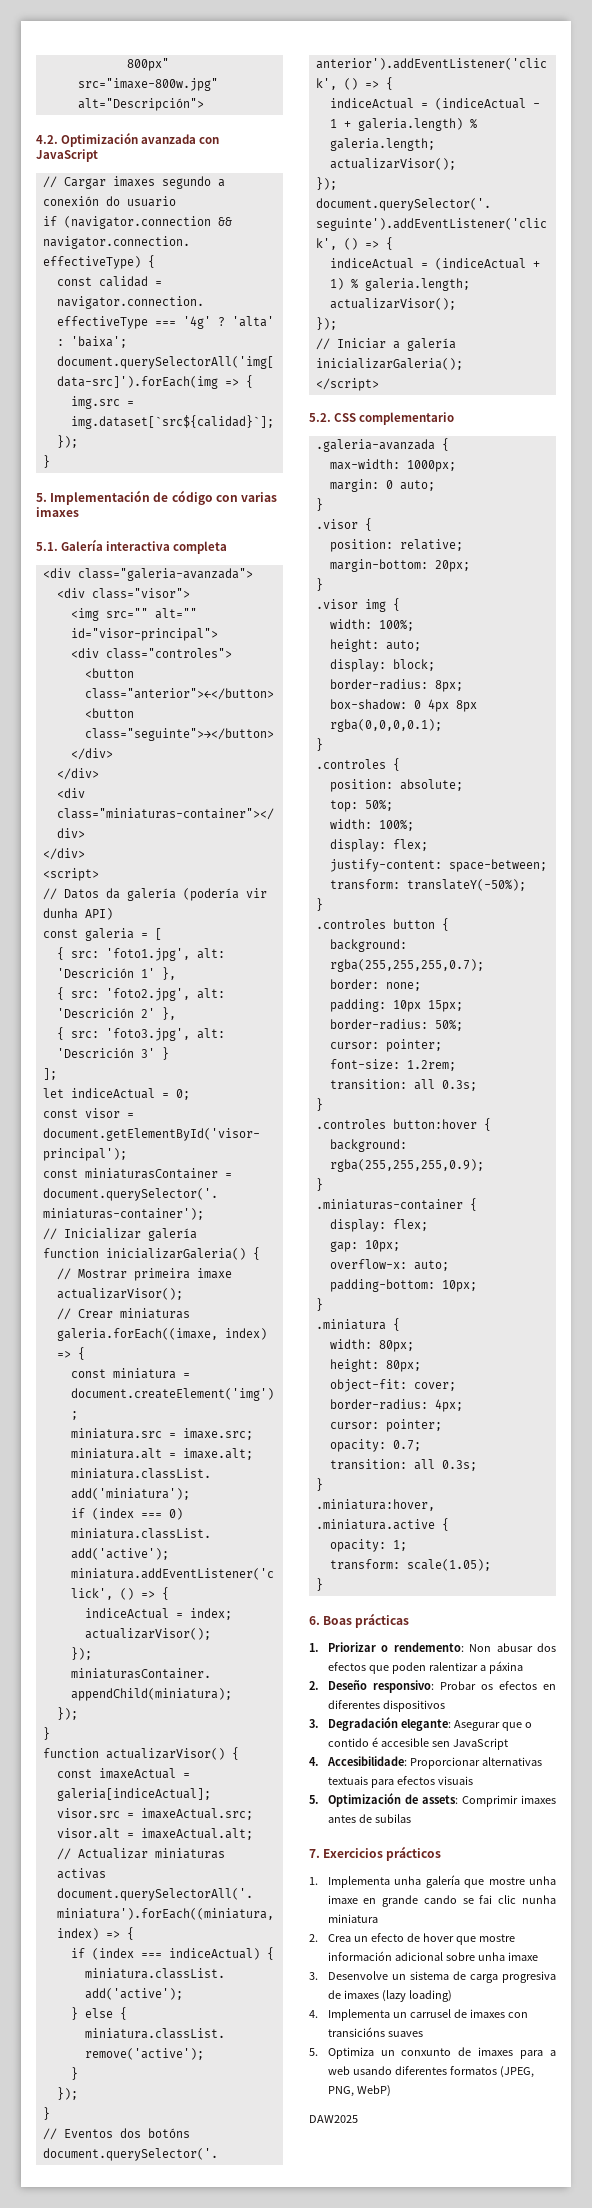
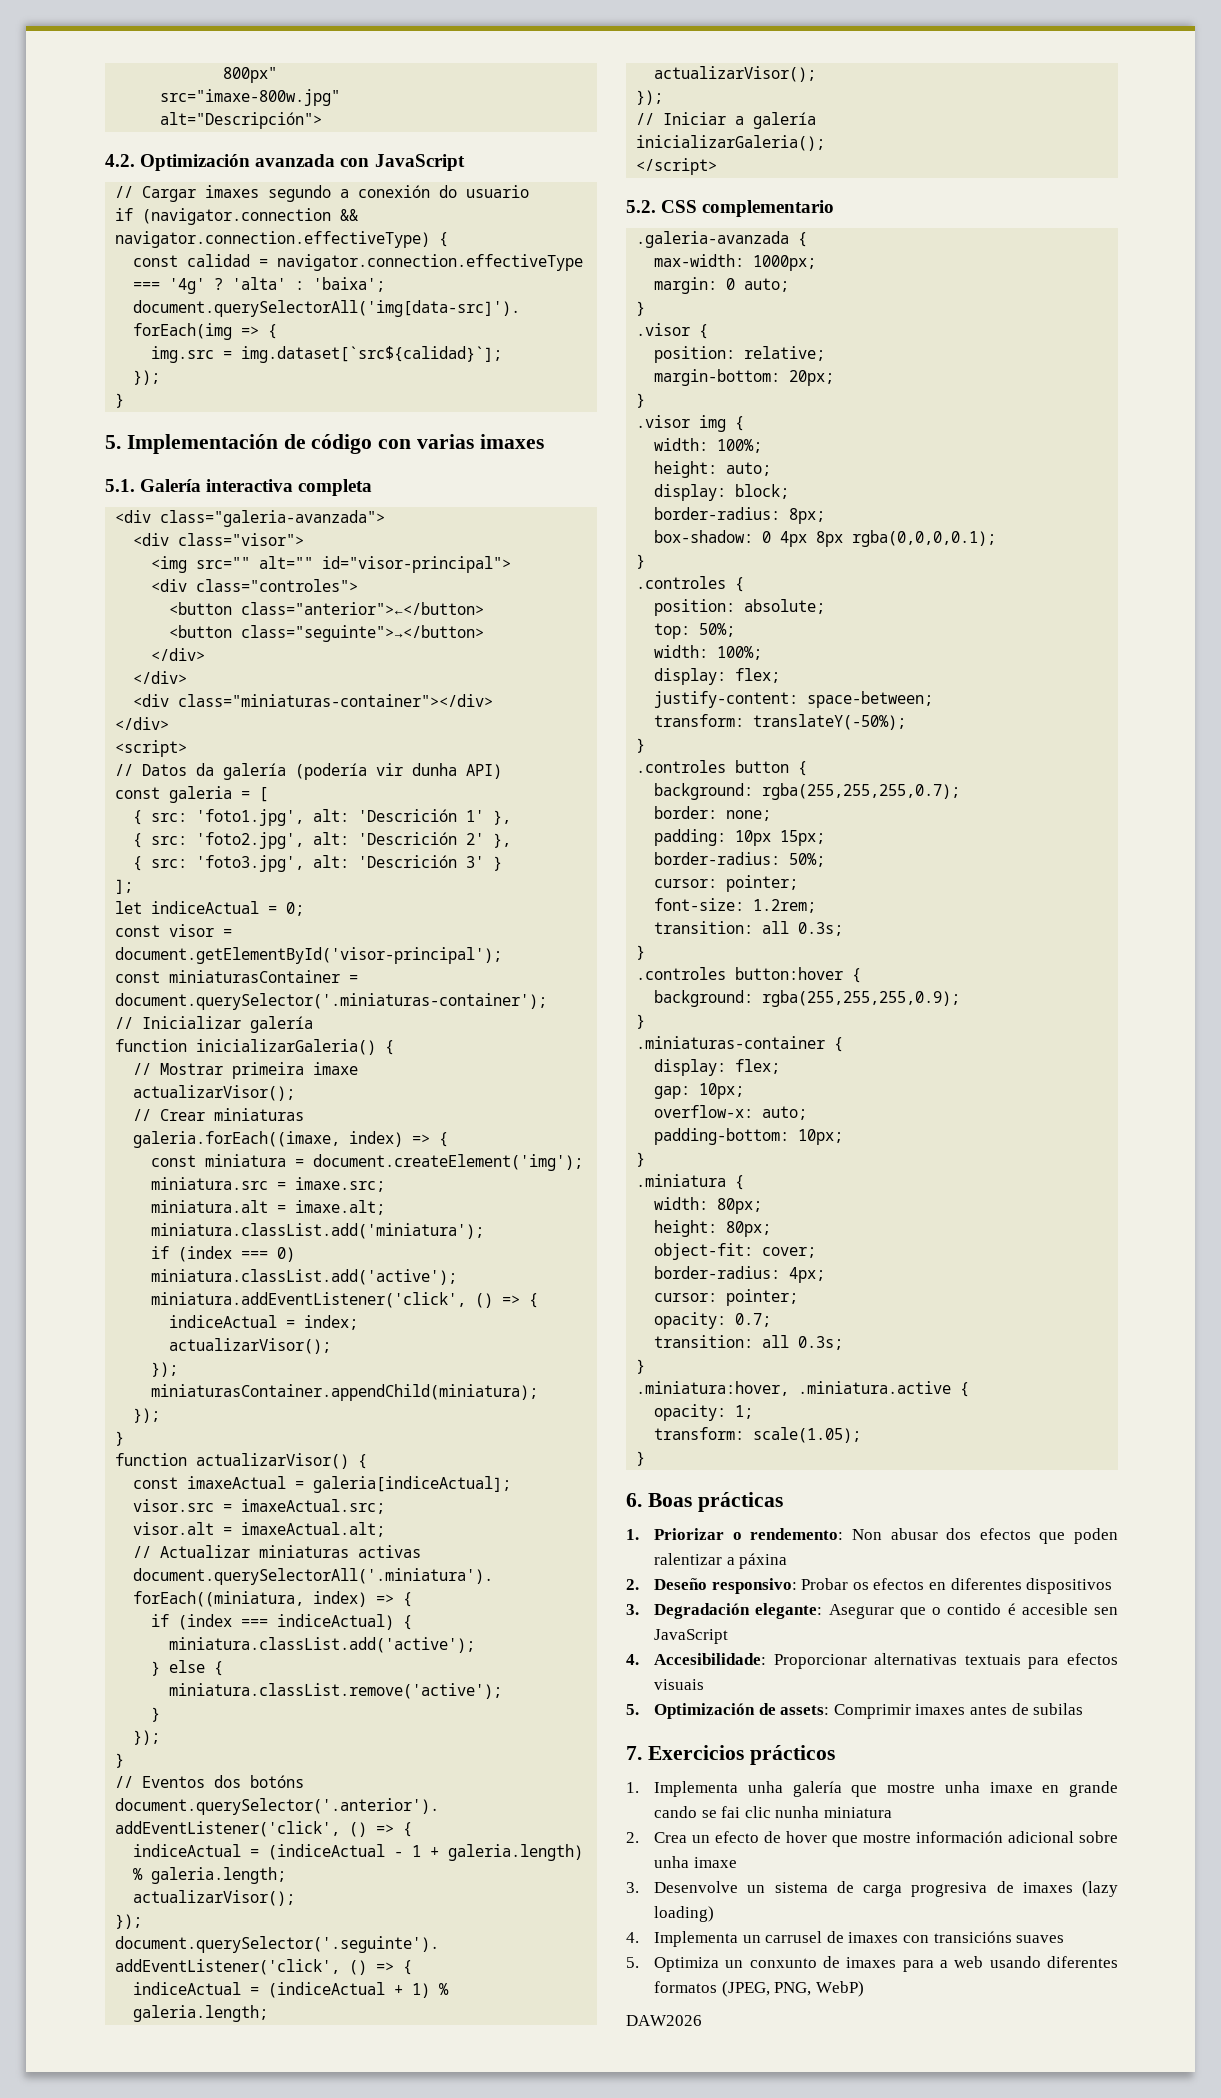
- DAW2025
+ DAW2026

